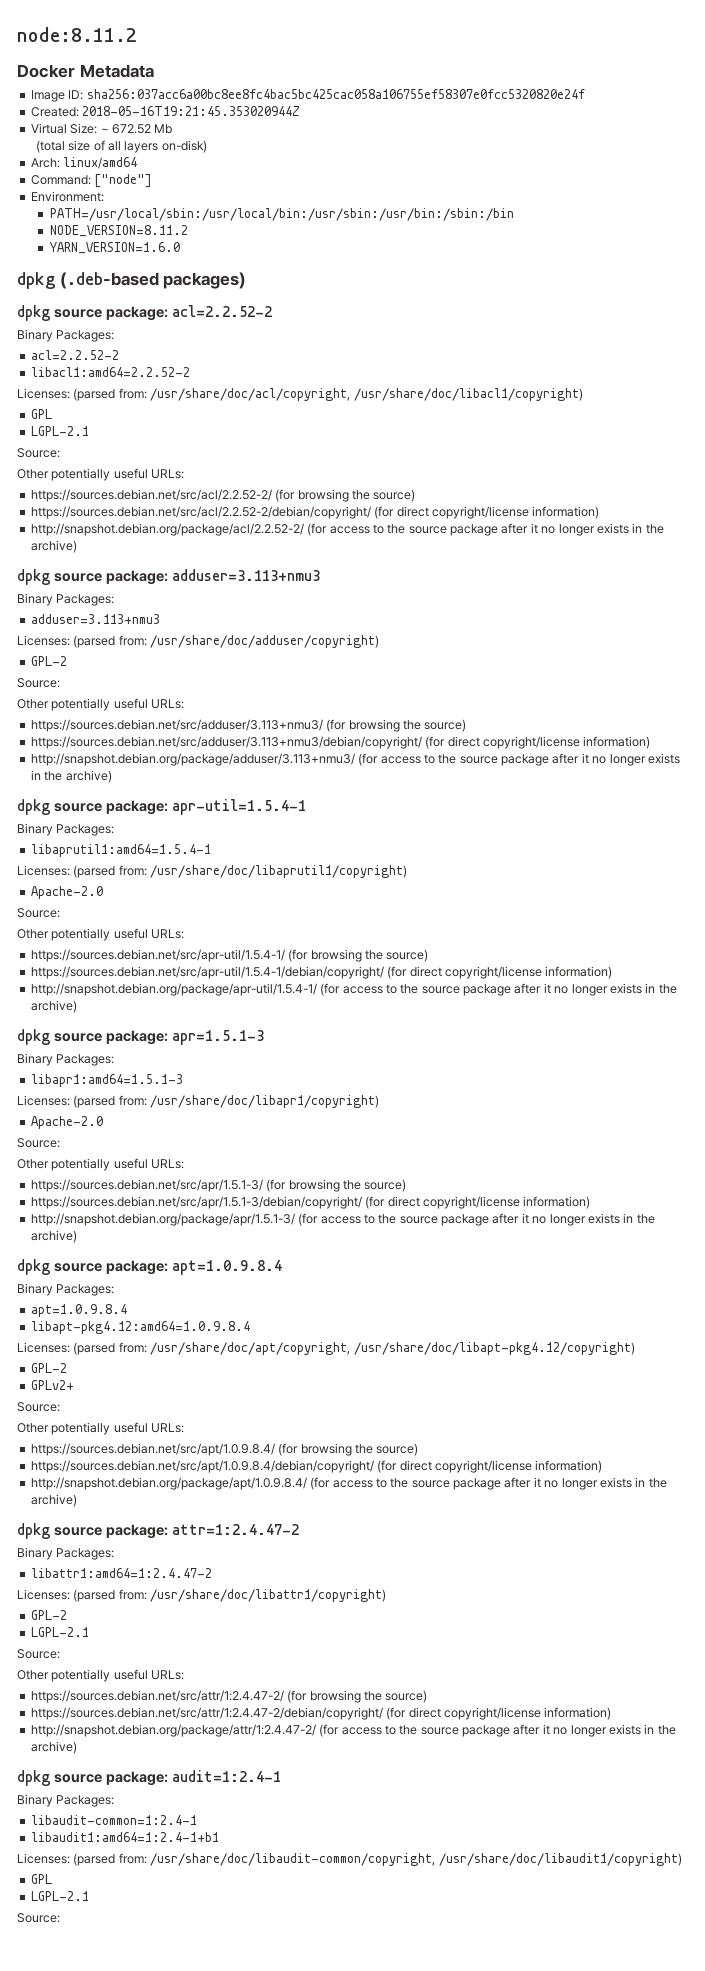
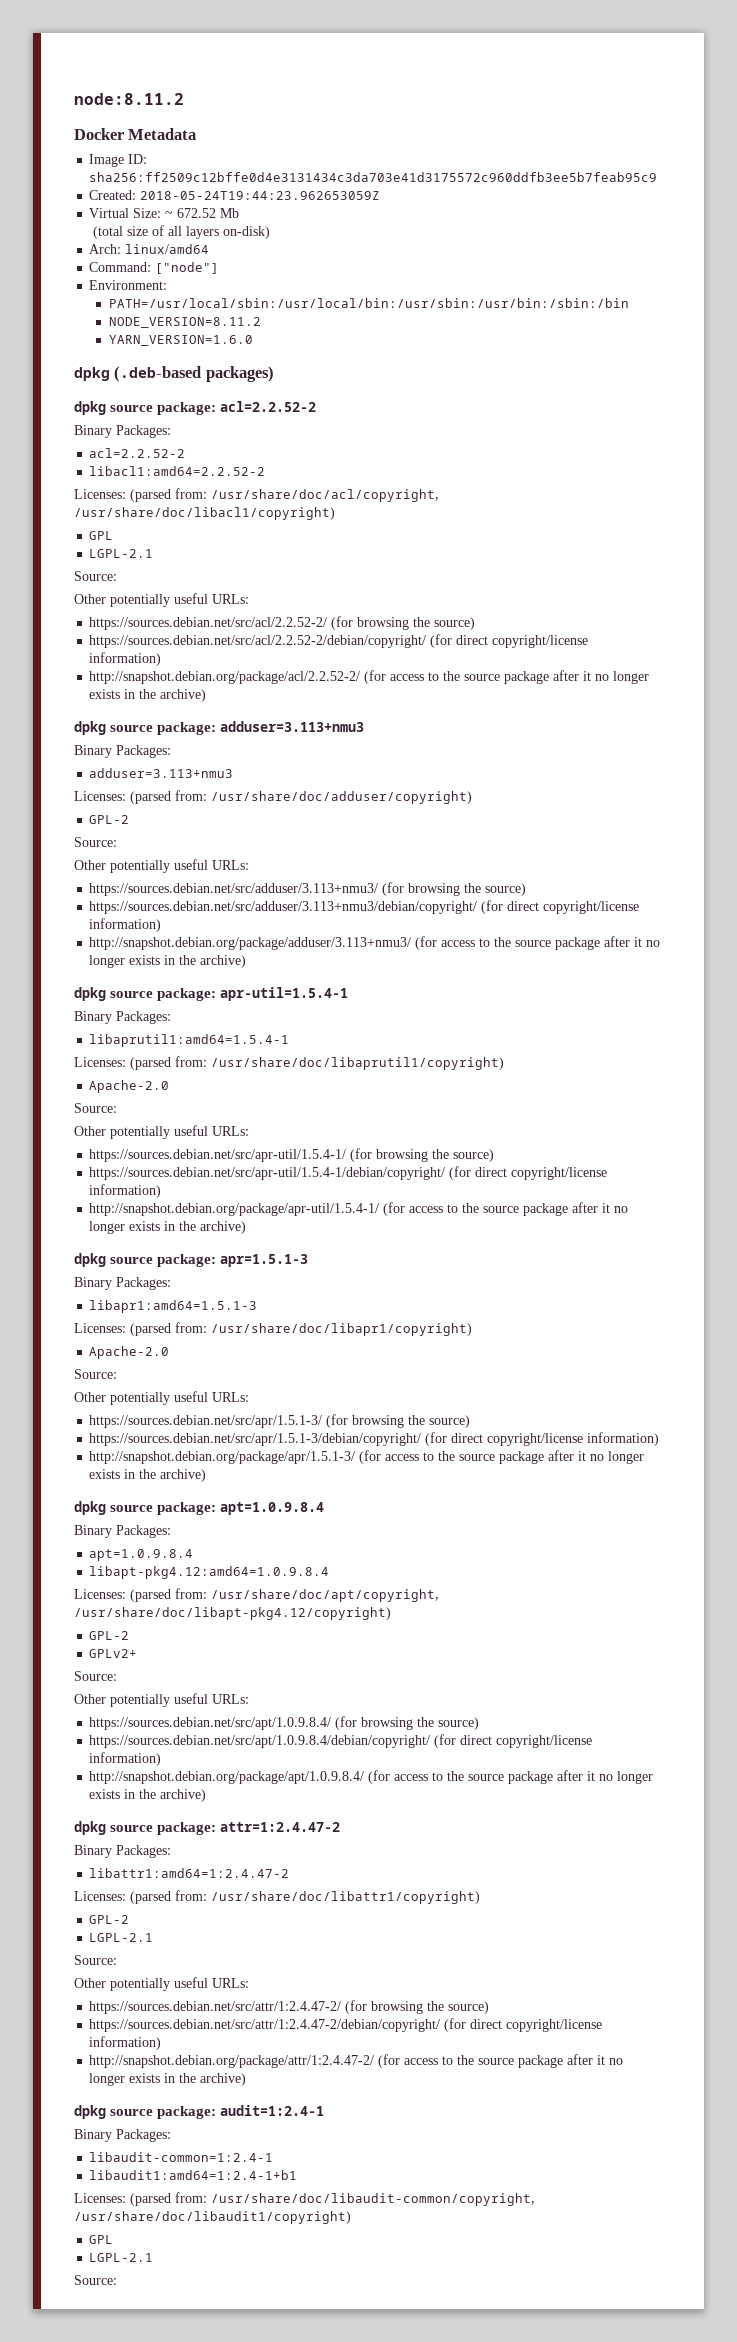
- Image ID: sha256:037acc6a00bc8ee8fc4bac5bc425cac058a106755ef58307e0fcc5320820e24f
+ Image ID: sha256:ff2509c12bffe0d4e3131434c3da703e41d3175572c960ddfb3ee5b7feab95c9
- Created: 2018-05-16T19:21:45.353020944Z
+ Created: 2018-05-24T19:44:23.962653059Z

